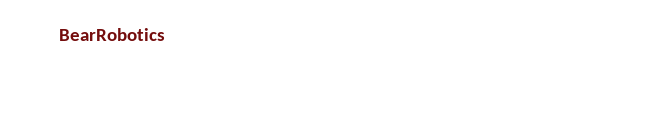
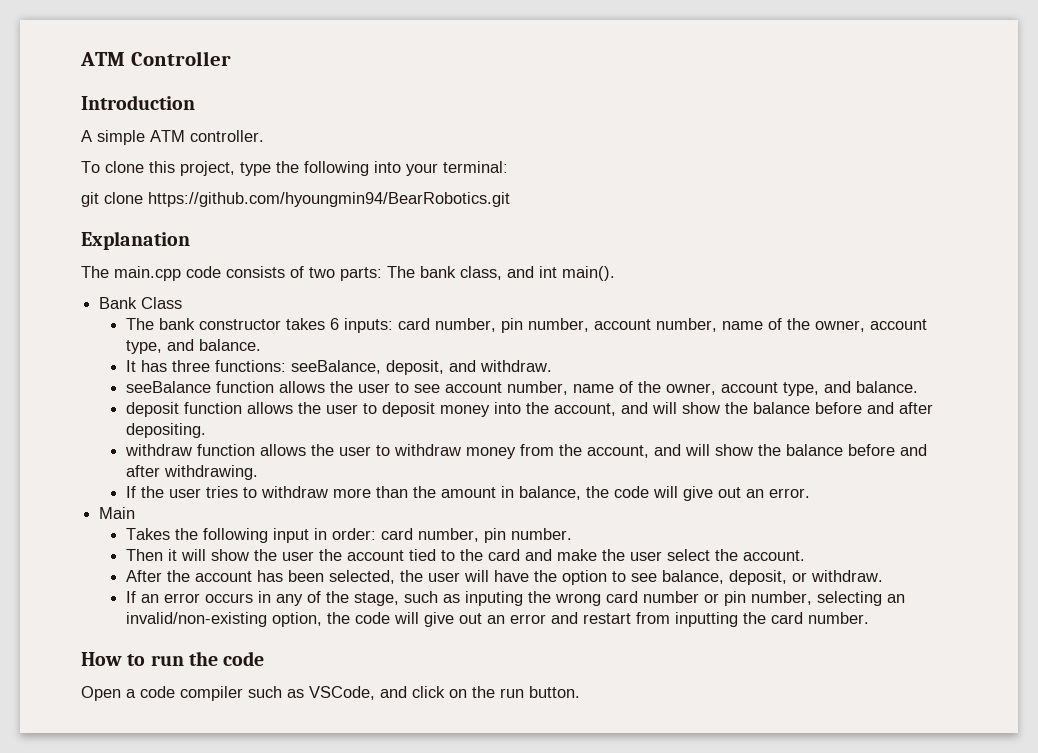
- BearRobotics
+ ATM Controller
+ Introduction
+ A simple ATM controller.
+ To clone this project, type the following into your terminal:
+ git clone https://github.com/hyoungmin94/BearRobotics.git
+ Explanation
+ The main.cpp code consists of two parts: The bank class, and int main().
+ Bank Class
+ The bank constructor takes 6 inputs: card number, pin number, account number, name of the owner, account type, and balance.
+ It has three functions: seeBalance, deposit, and withdraw.
+ seeBalance function allows the user to see account number, name of the owner, account type, and balance.
+ deposit function allows the user to deposit money into the account, and will show the balance before and after depositing.
+ withdraw function allows the user to withdraw money from the account, and will show the balance before and after withdrawing.
+ If the user tries to withdraw more than the amount in balance, the code will give out an error.
+ Main
+ Takes the following input in order: card number, pin number.
+ Then it will show the user the account tied to the card and make the user select the account.
+ After the account has been selected, the user will have the option to see balance, deposit, or withdraw.
+ If an error occurs in any of the stage, such as inputing the wrong card number or pin number, selecting an invalid/non-existing option, the code will give out an error and restart from inputting the card number.
+ How to run the code
+ Open a code compiler such as VSCode, and click on the run button.

